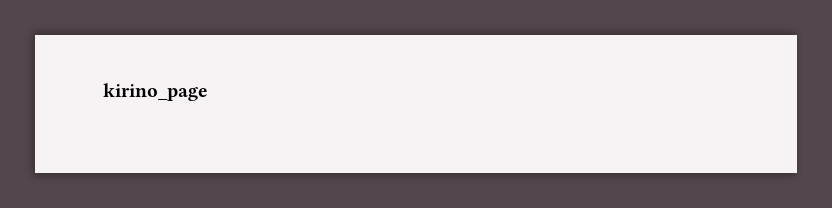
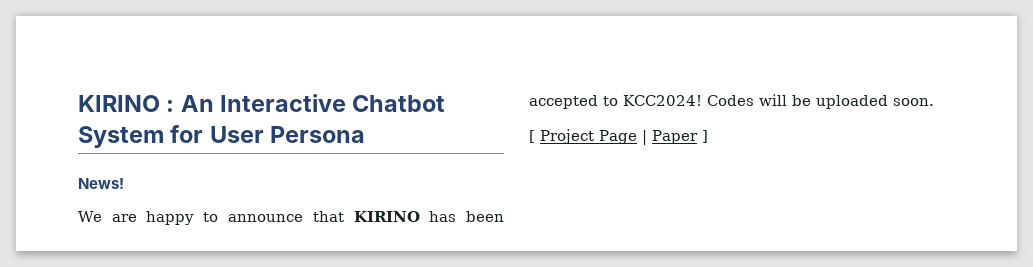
- kirino_page
+ KIRINO : An Interactive Chatbot System for User Persona
+ News!
+ We are happy to announce that KIRINO has been accepted to KCC2024! Codes will be uploaded soon.
+ [ Project Page | Paper ]

